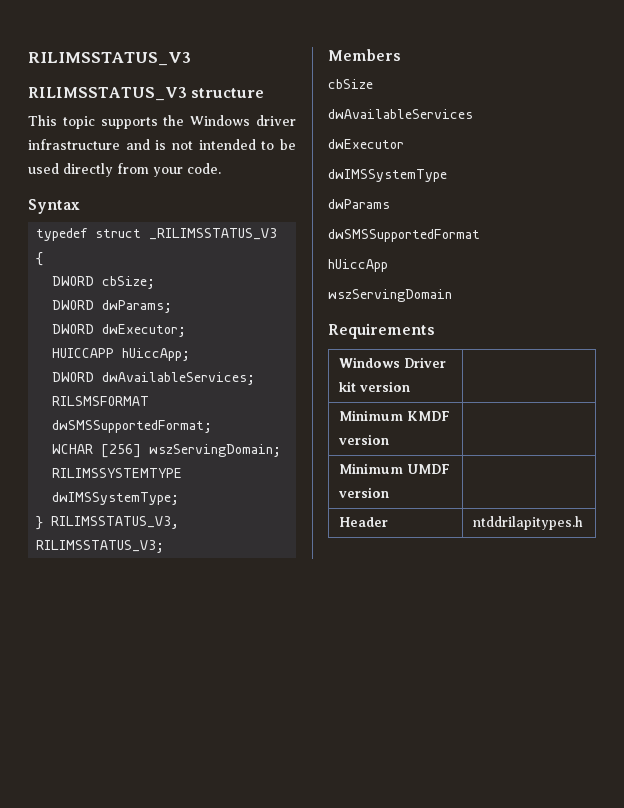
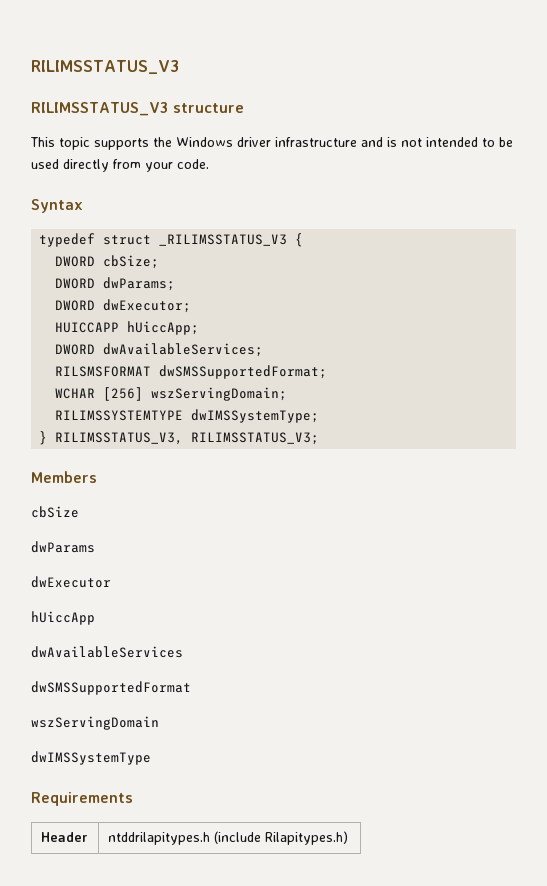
- dwAvailableServices
+ dwParams
- dwIMSSystemType
- dwParams
+ hUiccApp
+ dwAvailableServices
- hUiccApp
+ dwIMSSystemType
- Windows Driver kit version |
- Minimum KMDF version |
- Minimum UMDF version |
- Header | ntddrilapitypes.h
+ Header | ntddrilapitypes.h (include Rilapitypes.h)

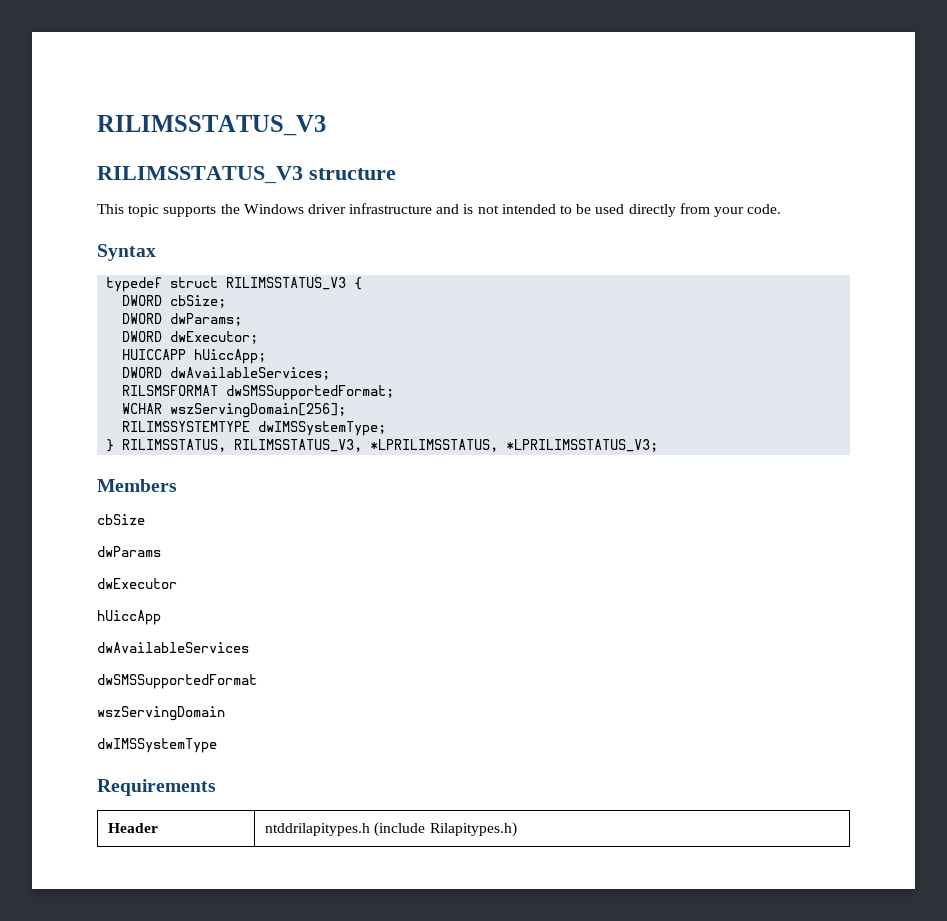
- typedef struct _RILIMSSTATUS_V3 {
+ typedef struct RILIMSSTATUS_V3 {
- WCHAR [256] wszServingDomain;
+ WCHAR wszServingDomain[256];
- } RILIMSSTATUS_V3, RILIMSSTATUS_V3;
+ } RILIMSSTATUS, RILIMSSTATUS_V3, *LPRILIMSSTATUS, *LPRILIMSSTATUS_V3;

